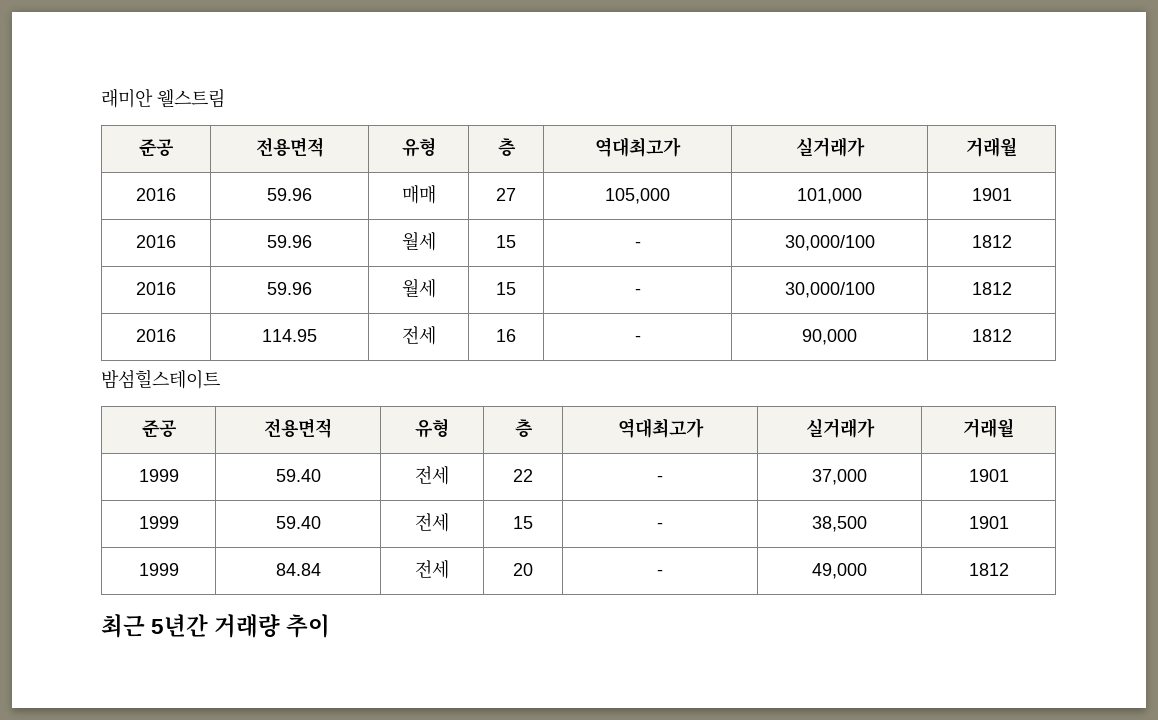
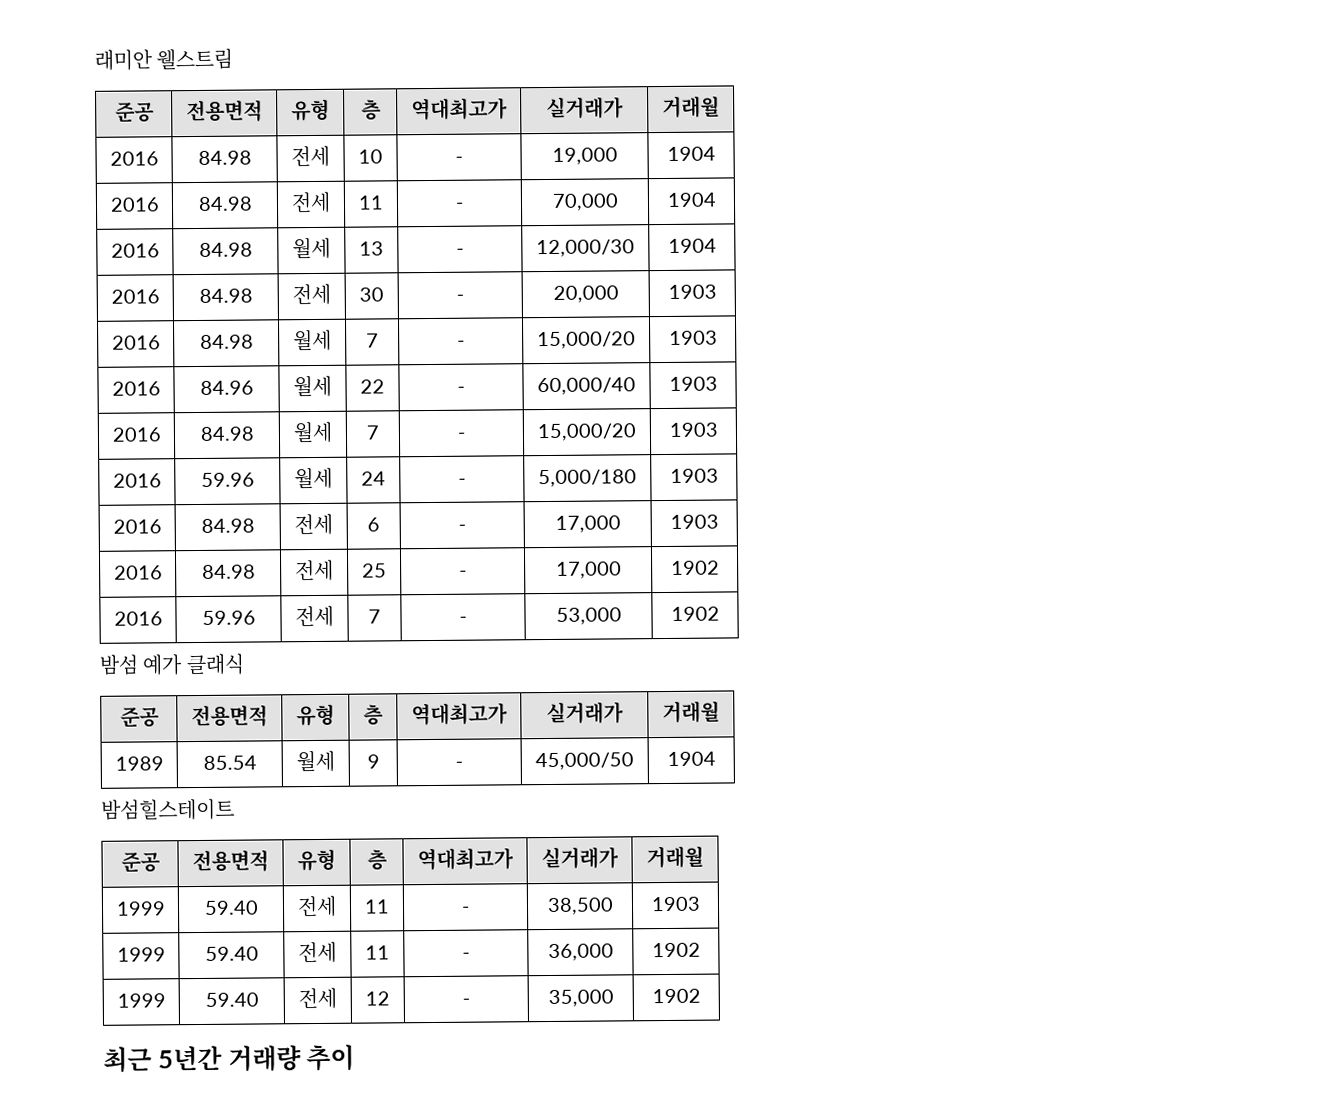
- 2016 | 59.96 | 매매 | 27 | 105,000 | 101,000 | 1901
- 2016 | 59.96 | 월세 | 15 | - | 30,000/100 | 1812
- 2016 | 59.96 | 월세 | 15 | - | 30,000/100 | 1812
- 2016 | 114.95 | 전세 | 16 | - | 90,000 | 1812
+ 2016 | 84.98 | 전세 | 10 | - | 19,000 | 1904
+ 2016 | 84.98 | 전세 | 11 | - | 70,000 | 1904
+ 2016 | 84.98 | 월세 | 13 | - | 12,000/30 | 1904
+ 2016 | 84.98 | 전세 | 30 | - | 20,000 | 1903
+ 2016 | 84.98 | 월세 | 7 | - | 15,000/20 | 1903
+ 2016 | 84.96 | 월세 | 22 | - | 60,000/40 | 1903
+ 2016 | 84.98 | 월세 | 7 | - | 15,000/20 | 1903
+ 2016 | 59.96 | 월세 | 24 | - | 5,000/180 | 1903
+ 2016 | 84.98 | 전세 | 6 | - | 17,000 | 1903
+ 2016 | 84.98 | 전세 | 25 | - | 17,000 | 1902
+ 2016 | 59.96 | 전세 | 7 | - | 53,000 | 1902
+ 밤섬 예가 클래식
+ 준공 | 전용면적 | 유형 | 층 | 역대최고가 | 실거래가 | 거래월
+ 1989 | 85.54 | 월세 | 9 | - | 45,000/50 | 1904
- 1999 | 59.40 | 전세 | 22 | - | 37,000 | 1901
- 1999 | 59.40 | 전세 | 15 | - | 38,500 | 1901
- 1999 | 84.84 | 전세 | 20 | - | 49,000 | 1812
+ 1999 | 59.40 | 전세 | 11 | - | 38,500 | 1903
+ 1999 | 59.40 | 전세 | 11 | - | 36,000 | 1902
+ 1999 | 59.40 | 전세 | 12 | - | 35,000 | 1902

